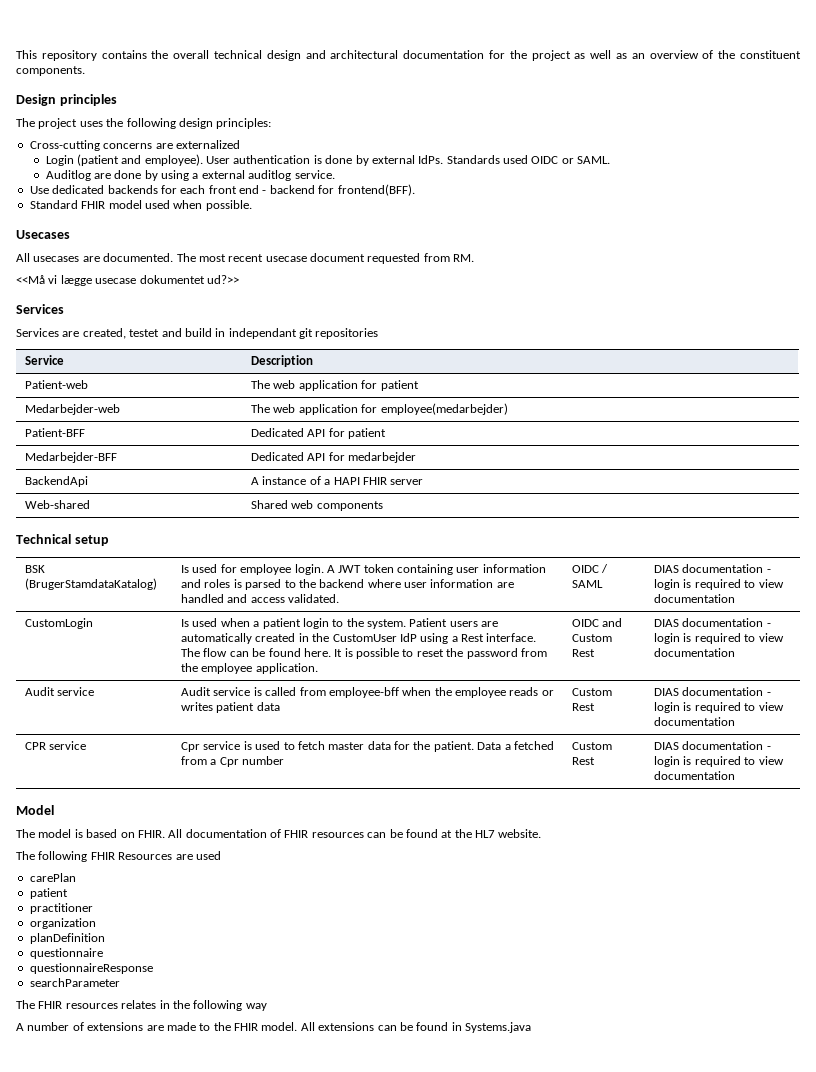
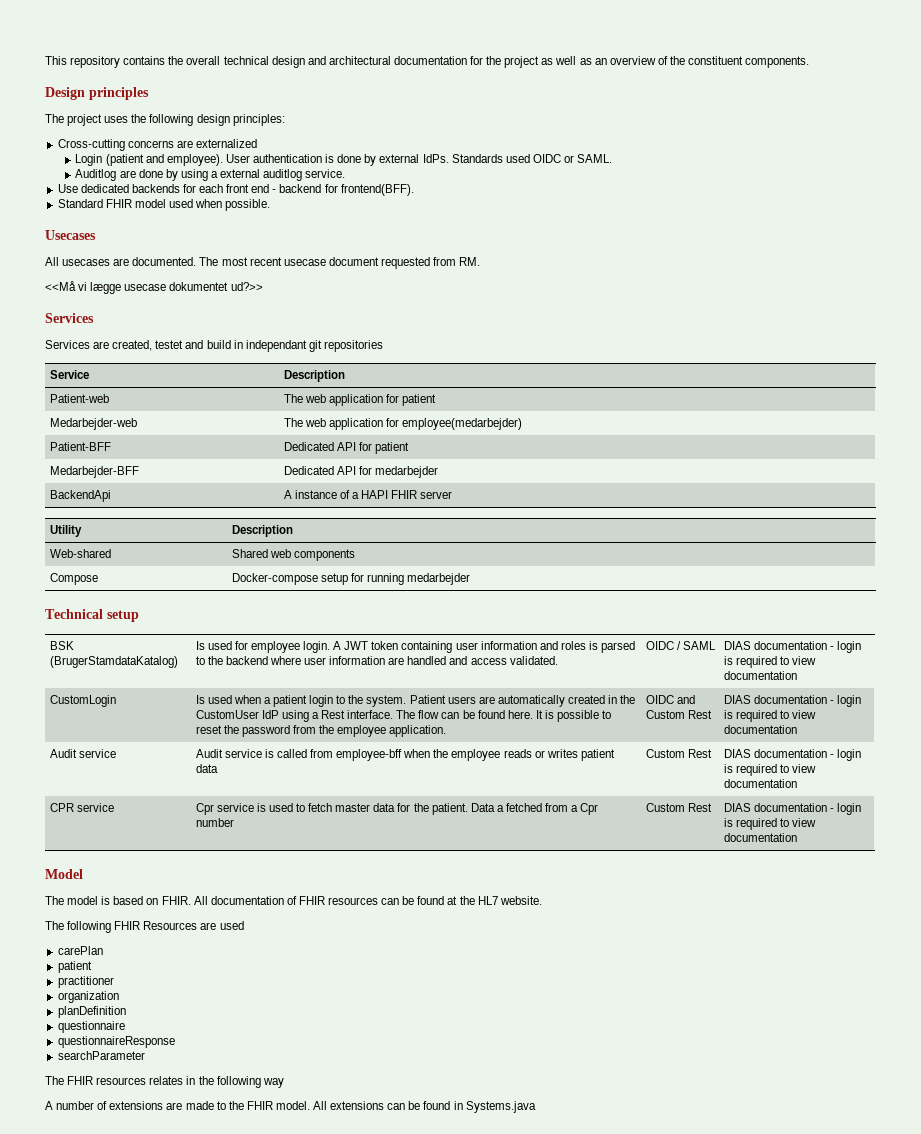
+ Utility | Description
+ Compose | Docker-compose setup for running medarbejder

